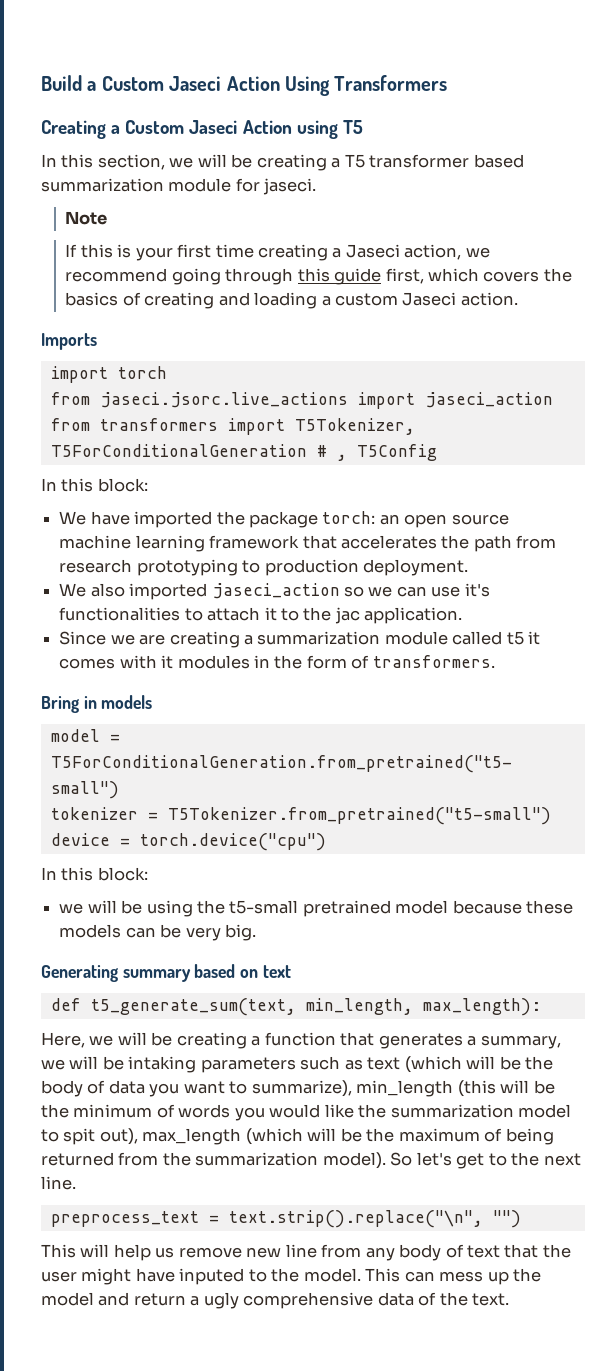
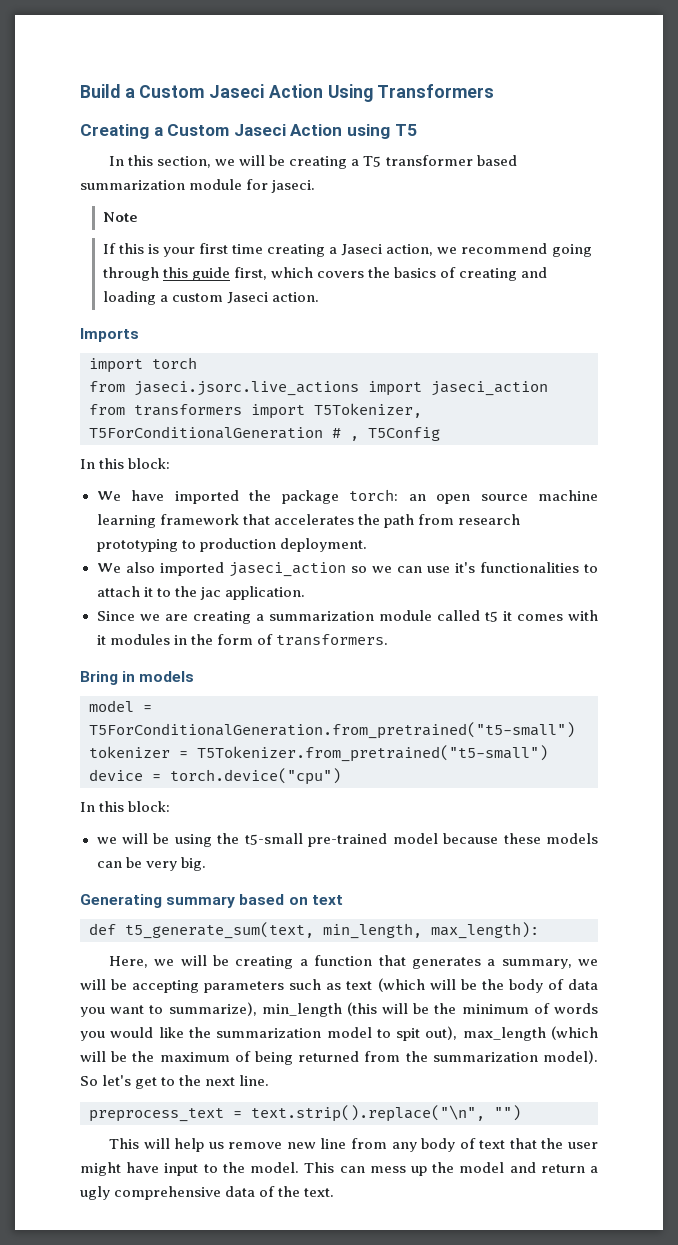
- we will be using the t5-small pretrained model because these models can be very big.
+ we will be using the t5-small pre-trained model because these models can be very big.
- Here, we will be creating a function that generates a summary, we will be intaking parameters such as text (which will be the body of data you want to summarize), min_length (this will be the minimum of words you would like the summarization model to spit out), max_length (which will be the maximum of being returned from the summarization model).
+ Here, we will be creating a function that generates a summary, we will be accepting parameters such as text (which will be the body of data you want to summarize), min_length (this will be the minimum of words you would like the summarization model to spit out), max_length (which will be the maximum of being returned from the summarization model).
- This will help us remove new line from any body of text that the user might have inputed to the model.
+ This will help us remove new line from any body of text that the user might have input to the model.

